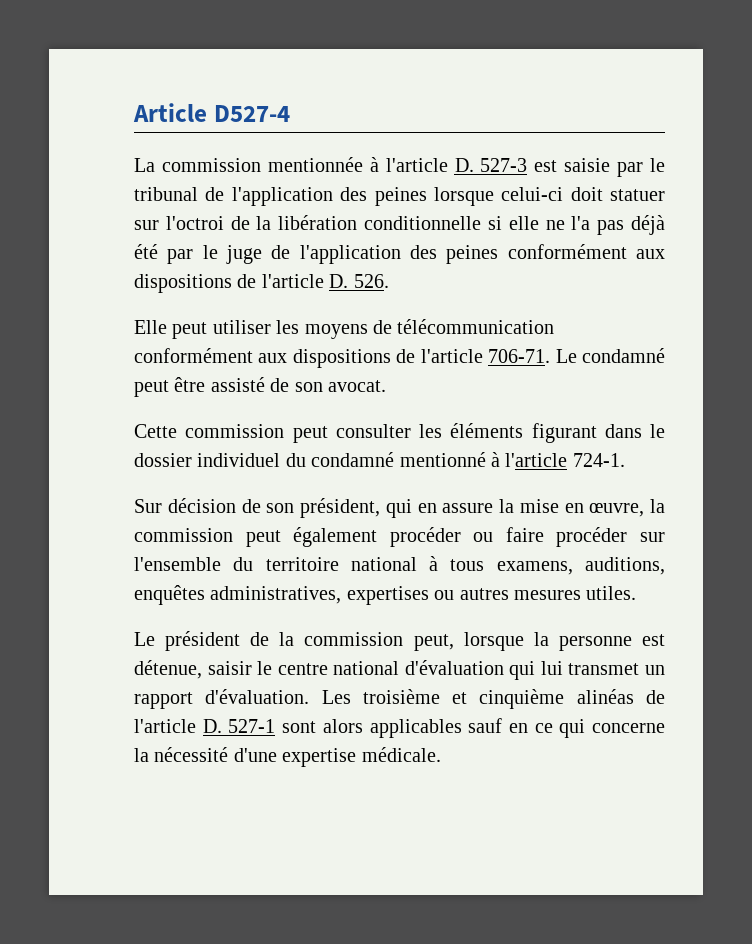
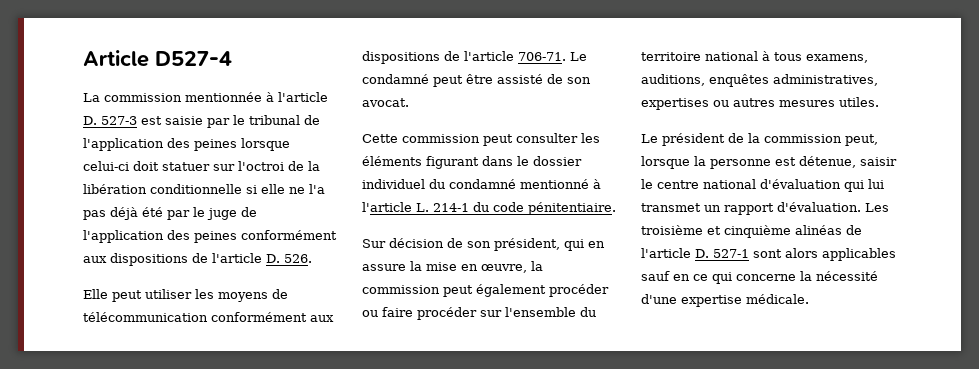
- Cette commission peut consulter les éléments figurant dans le dossier individuel du condamné mentionné à l'article 724-1.
+ Cette commission peut consulter les éléments figurant dans le dossier individuel du condamné mentionné à l'article L. 214-1 du code pénitentiaire.

